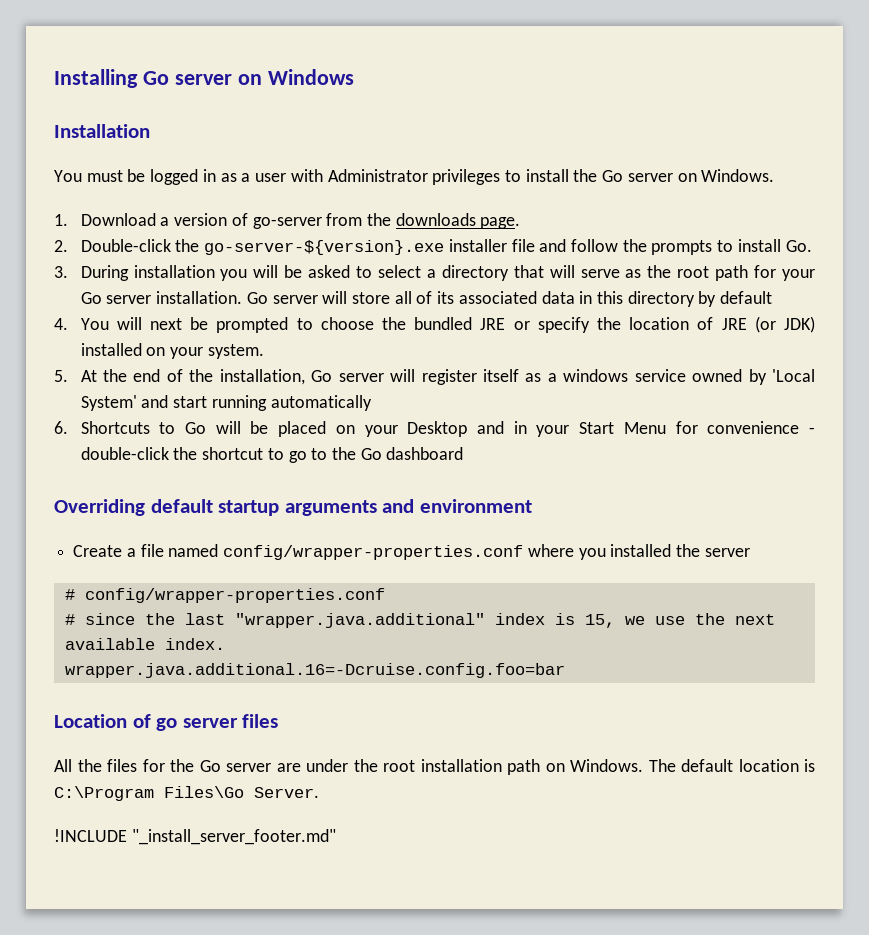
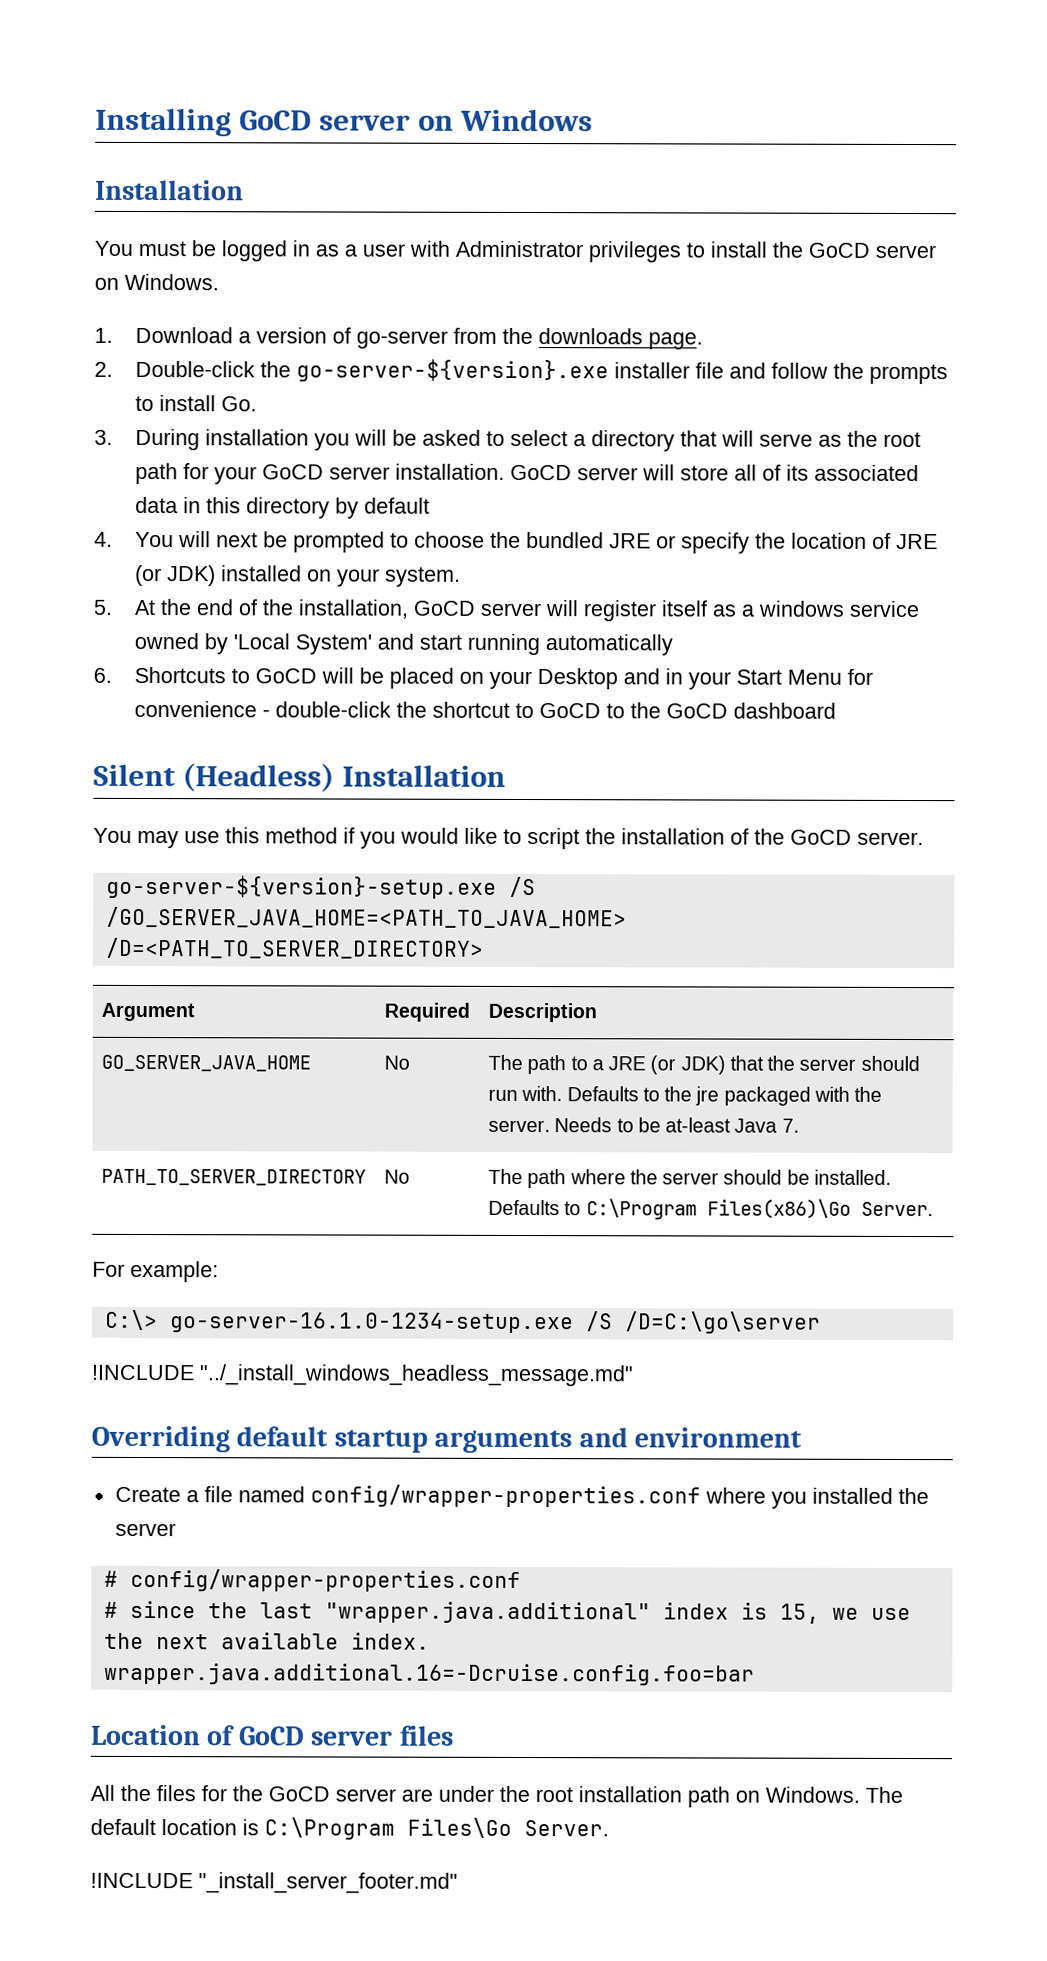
- Installing Go server on Windows
+ Installing GoCD server on Windows
- You must be logged in as a user with Administrator privileges to install the Go server on Windows.
+ You must be logged in as a user with Administrator privileges to install the GoCD server on Windows.
- 3. During installation you will be asked to select a directory that will serve as the root path for your Go server installation.
+ 3. During installation you will be asked to select a directory that will serve as the root path for your GoCD server installation.
- Go server will store all of its associated data in this directory by default
+ GoCD server will store all of its associated data in this directory by default
- 5. At the end of the installation, Go server will register itself as a windows service owned by 'Local System' and start running automatically
+ 5. At the end of the installation, GoCD server will register itself as a windows service owned by 'Local System' and start running automatically
- 6. Shortcuts to Go will be placed on your Desktop and in your Start Menu for convenience - double-click the shortcut to go to the Go dashboard
+ 6. Shortcuts to GoCD will be placed on your Desktop and in your Start Menu for convenience - double-click the shortcut to GoCD to the GoCD dashboard
+ Silent (Headless) Installation
+ You may use this method if you would like to script the installation of the GoCD server.
+ go-server-${version}-setup.exe /S /GO_SERVER_JAVA_HOME=<PATH_TO_JAVA_HOME> /D=<PATH_TO_SERVER_DIRECTORY>
+ Argument | Required | Description
+ GO_SERVER_JAVA_HOME | No | The path to a JRE (or JDK) that the server should run with. Defaults to the jre packaged with the server. Needs to be at-least Java 7.
+ PATH_TO_SERVER_DIRECTORY | No | The path where the server should be installed. Defaults to C:\Program Files(x86)\Go Server.
+ For example:
+ C:\> go-server-16.1.0-1234-setup.exe /S /D=C:\go\server
+ !INCLUDE "../_install_windows_headless_message.md"
- Location of go server files
+ Location of GoCD server files
- All the files for the Go server are under the root installation path on Windows.
+ All the files for the GoCD server are under the root installation path on Windows.

